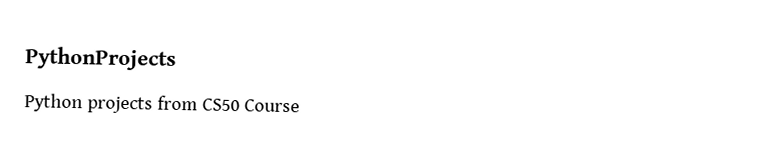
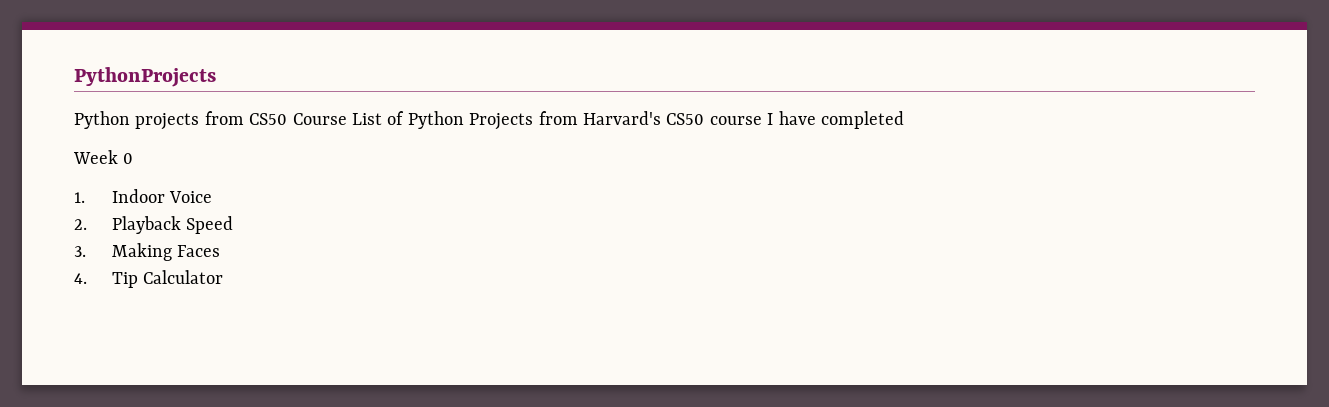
- Python projects from CS50 Course
+ Python projects from CS50 Course List of Python Projects from Harvard's CS50 course I have completed
+ Week 0
+ 1. Indoor Voice
+ 2. Playback Speed
+ 3. Making Faces
+ 4. Tip Calculator

